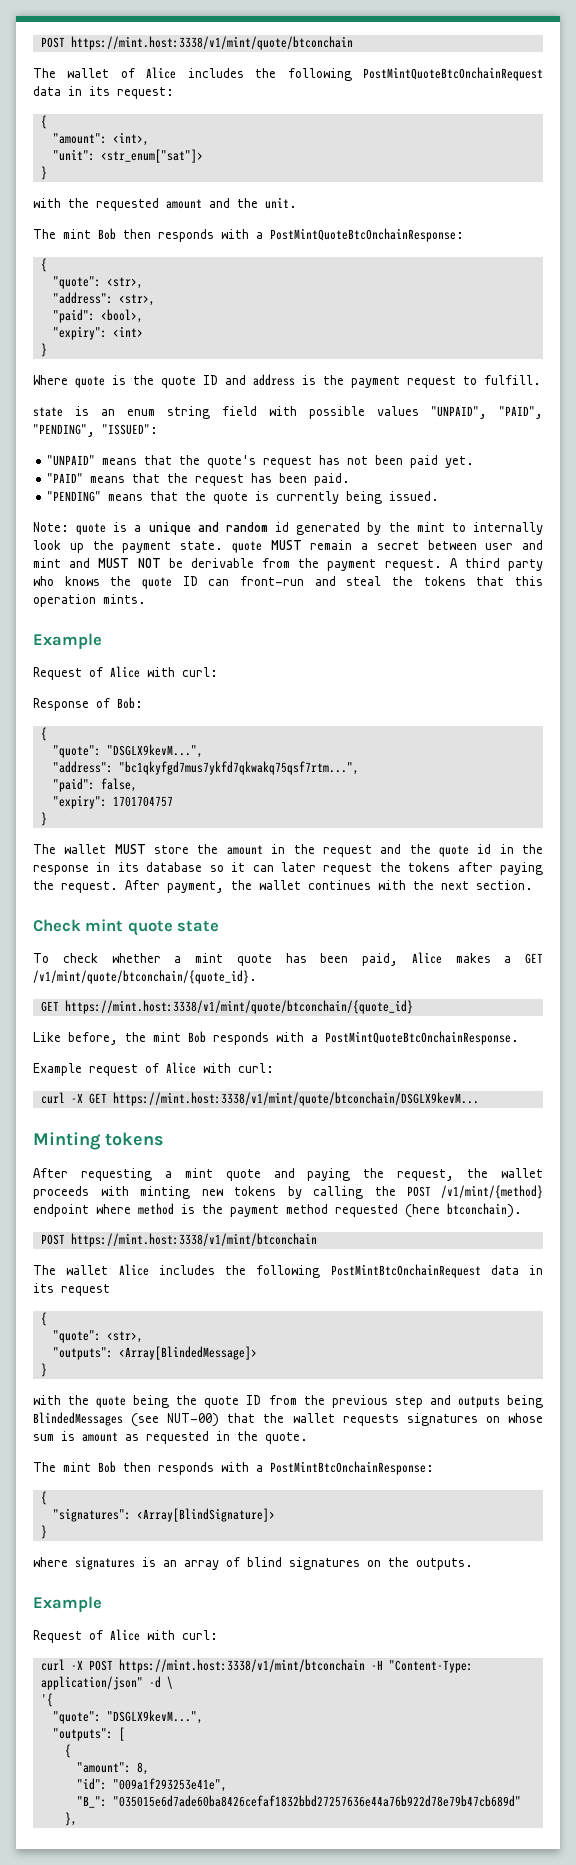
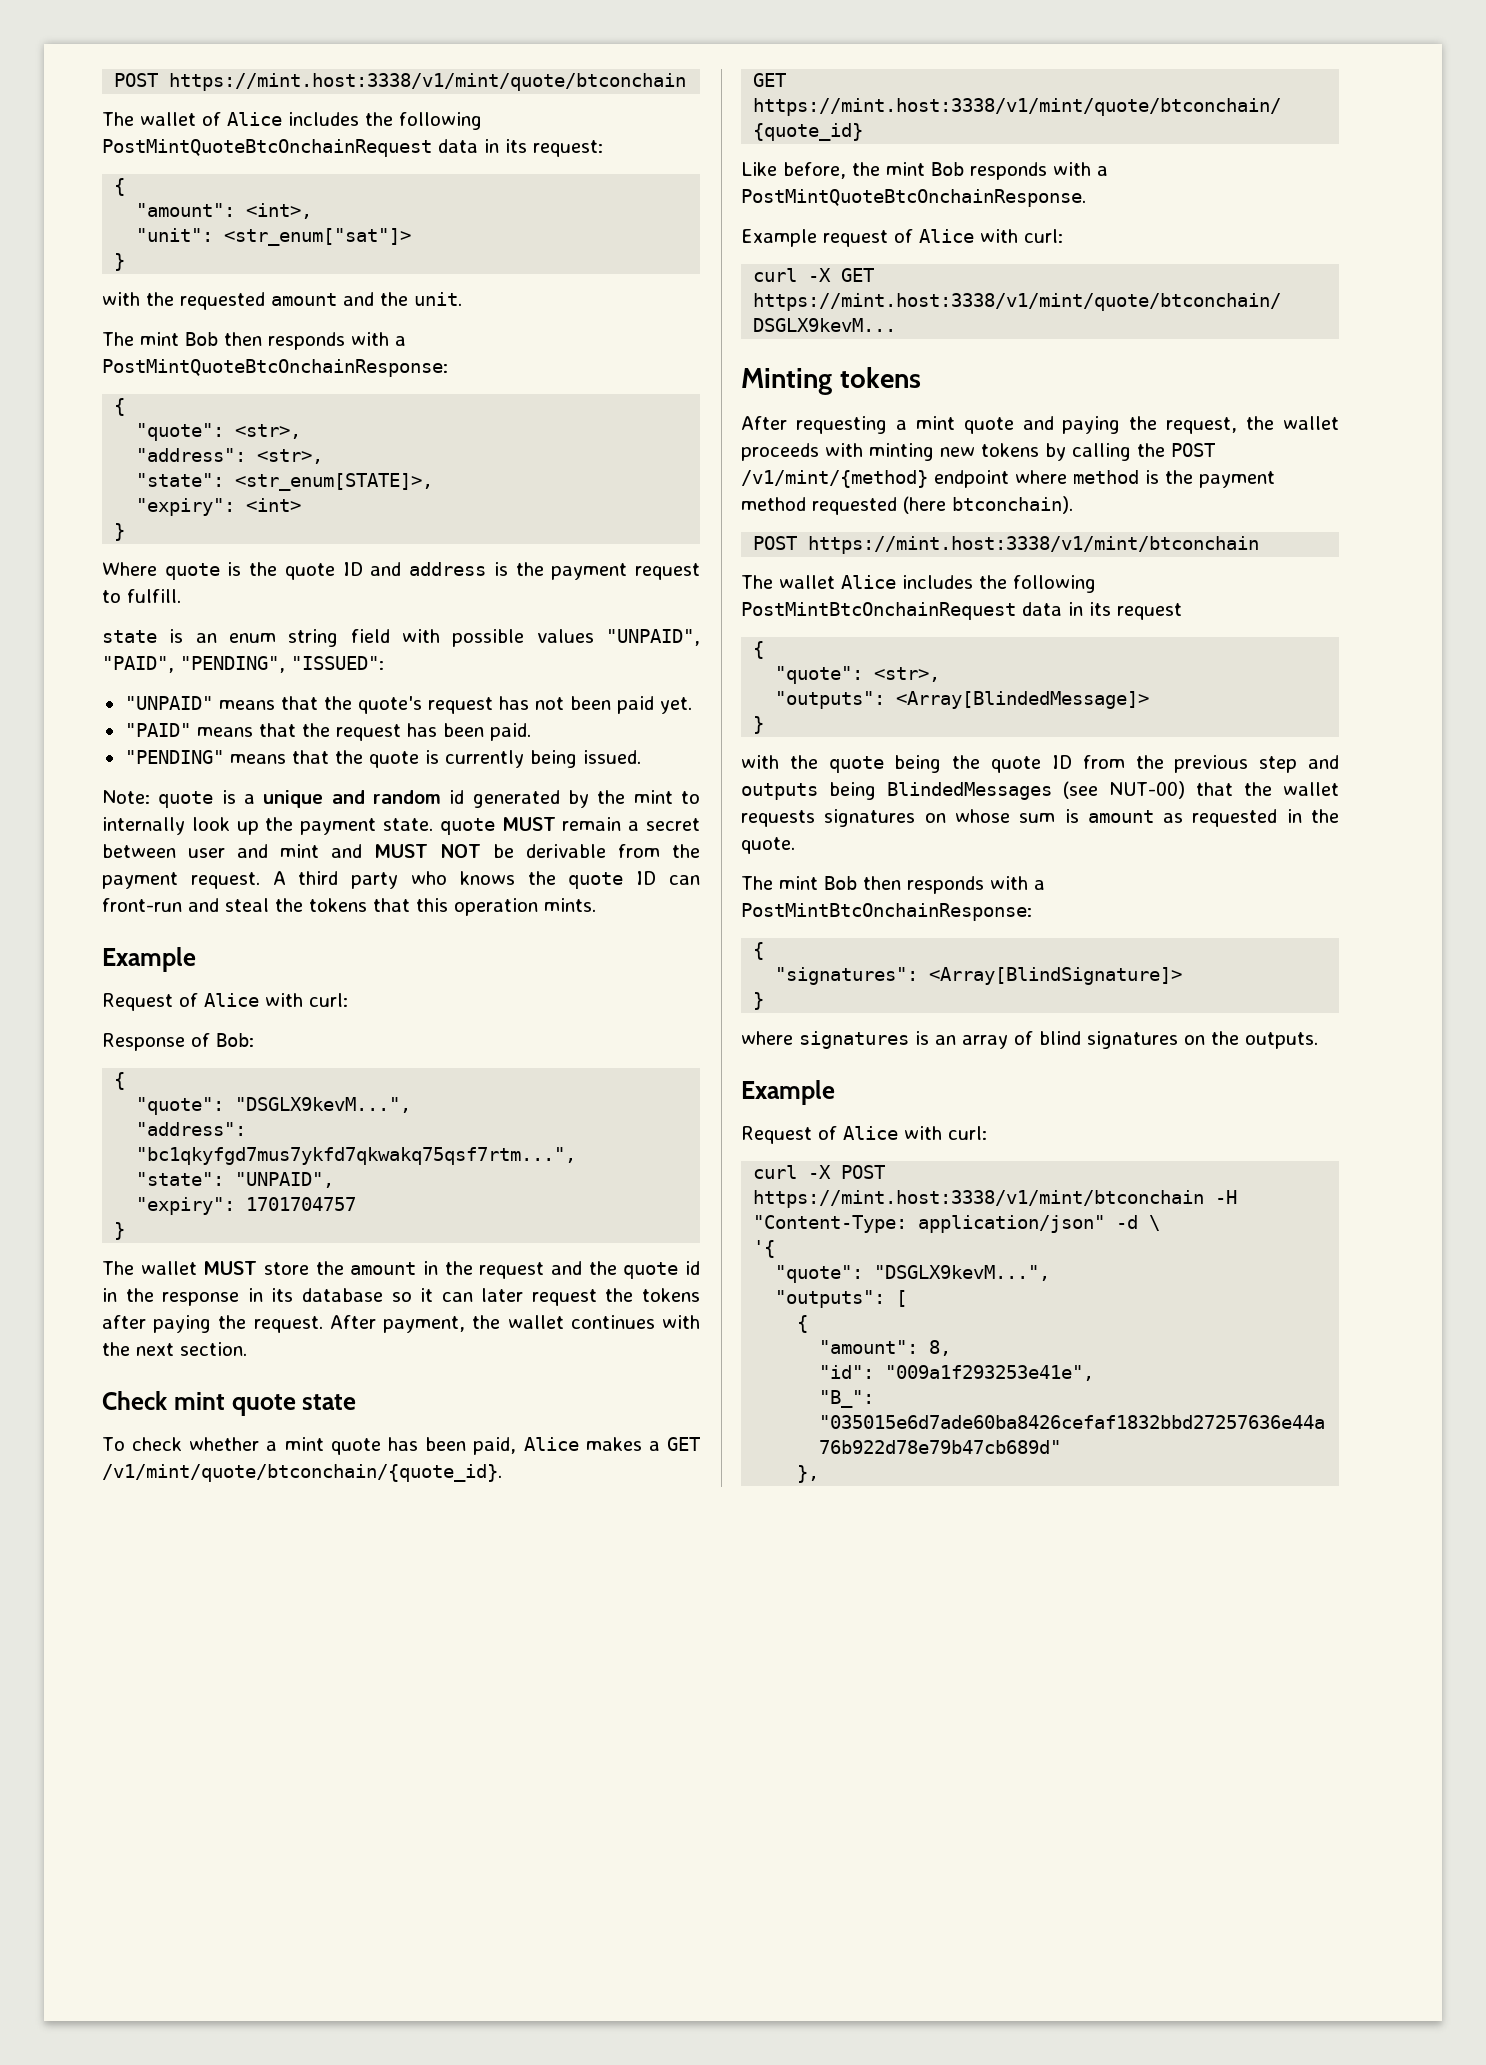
- "paid": <bool>,
+ "state": <str_enum[STATE]>,
- "paid": false,
+ "state": "UNPAID",

